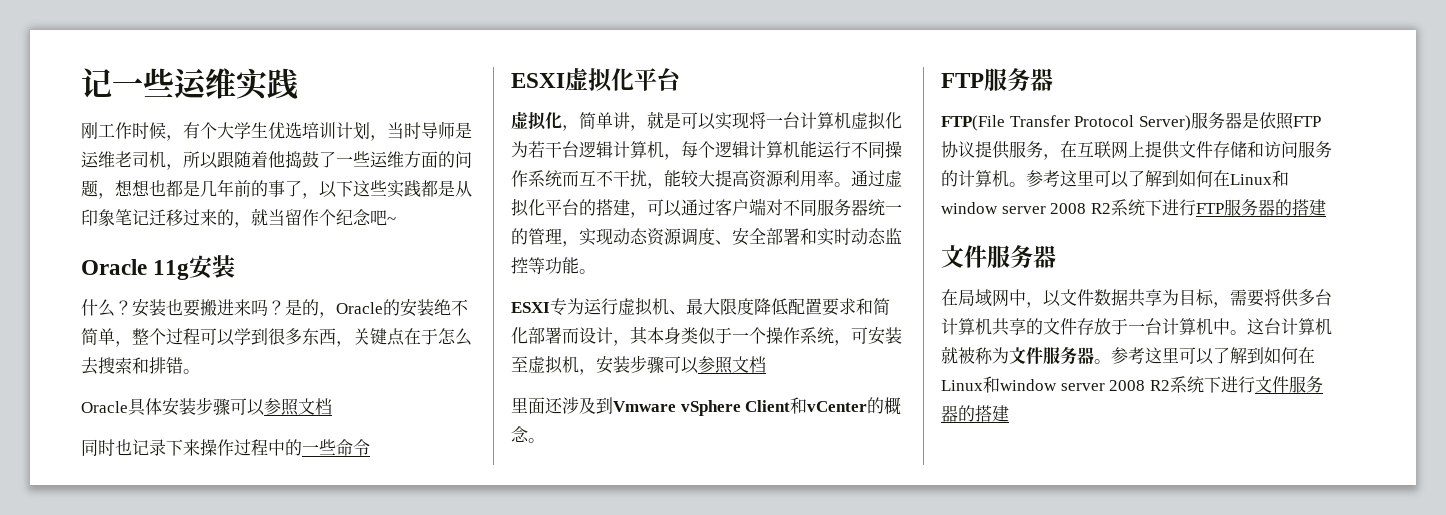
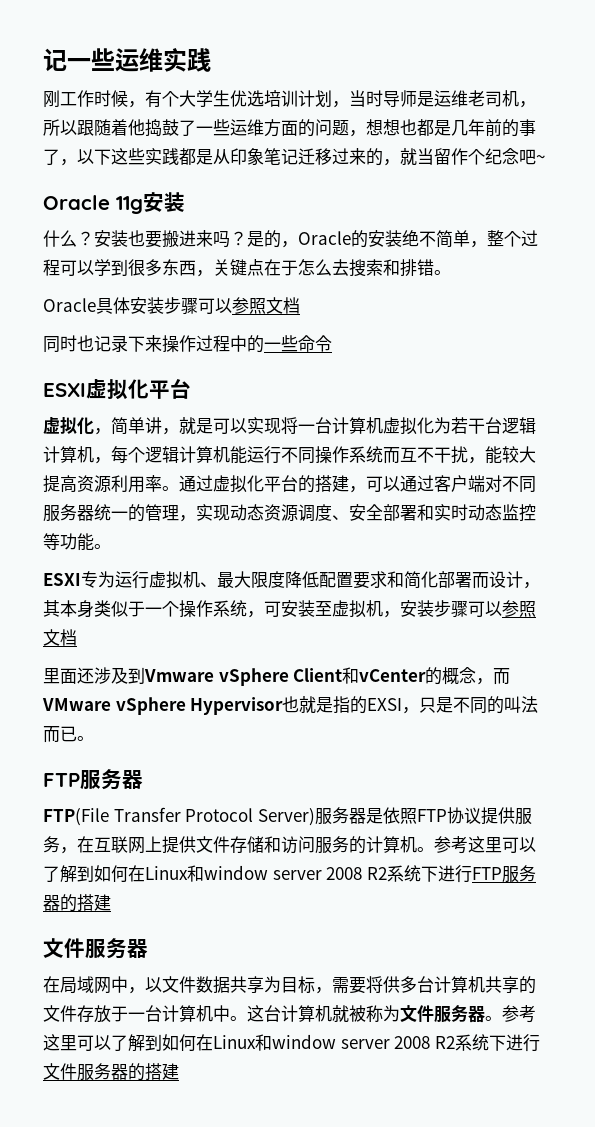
- 里面还涉及到Vmware vSphere Client和vCenter的概念。
+ 里面还涉及到Vmware vSphere Client和vCenter的概念，而VMware vSphere Hypervisor也就是指的EXSI，只是不同的叫法而已。

